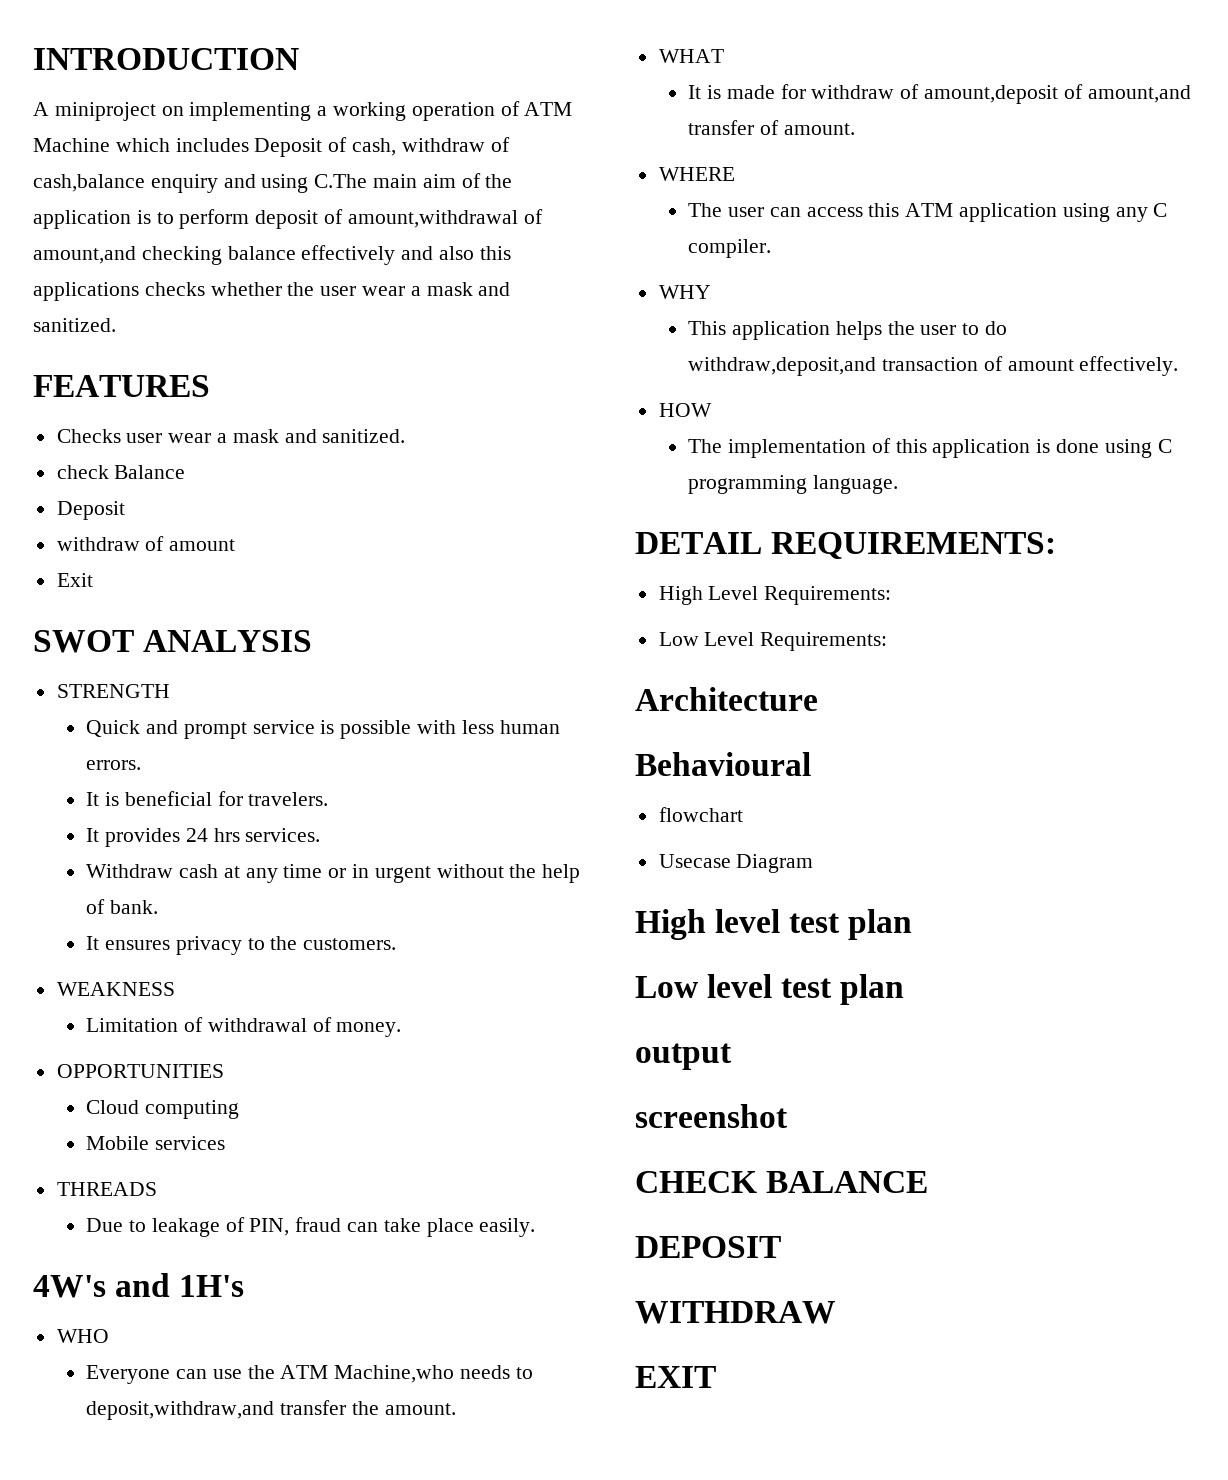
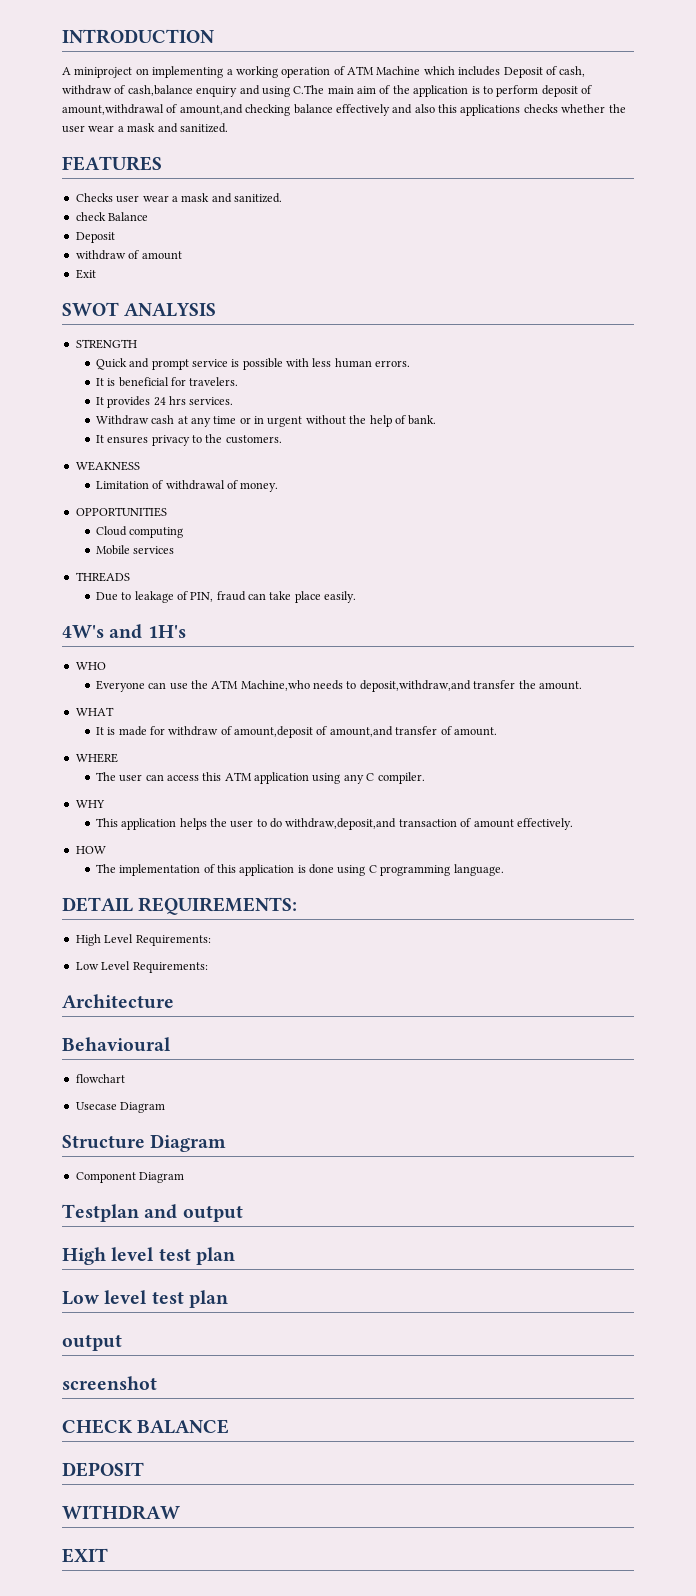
+ Structure Diagram
+ Component Diagram
+ Testplan and output

